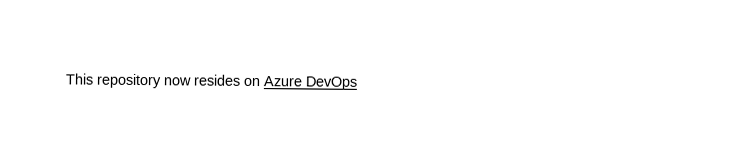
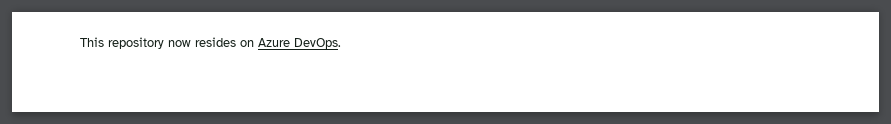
- This repository now resides on Azure DevOps
+ This repository now resides on Azure DevOps.

